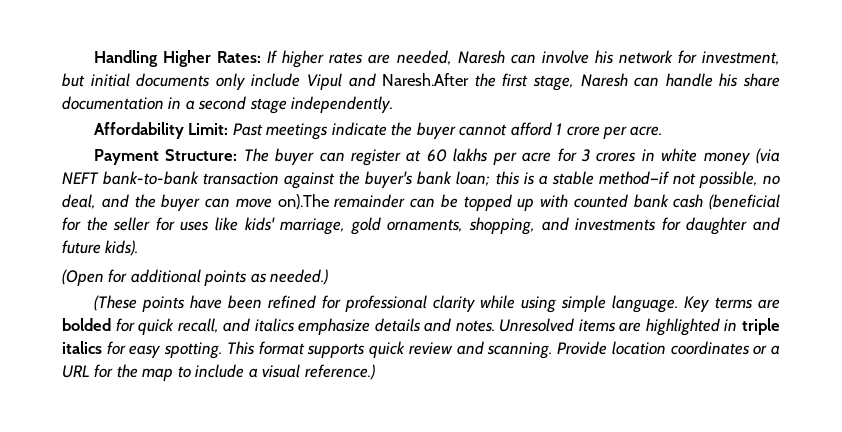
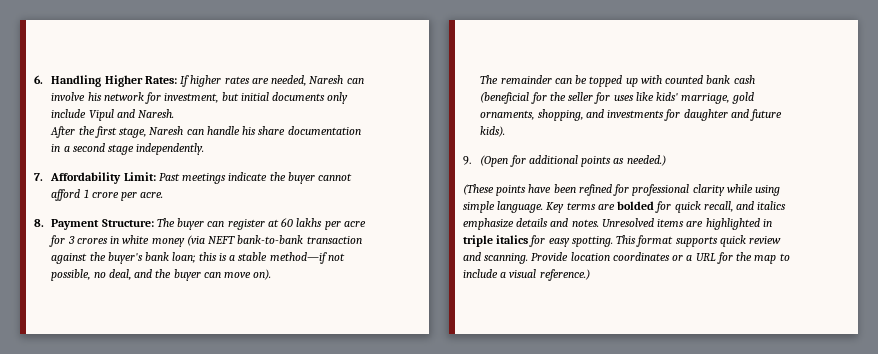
- Handling Higher Rates: If higher rates are needed, Naresh can involve his network for investment, but initial documents only include Vipul and Naresh.After the first stage, Naresh can handle his share documentation in a second stage independently.
+ 6. Handling Higher Rates: If higher rates are needed, Naresh can involve his network for investment, but initial documents only include Vipul and Naresh.
+ After the first stage, Naresh can handle his share documentation in a second stage independently.
- Affordability Limit: Past meetings indicate the buyer cannot afford 1 crore per acre.
+ 7. Affordability Limit: Past meetings indicate the buyer cannot afford 1 crore per acre.
- Payment Structure:
+ 8. Payment Structure:
- this is a stable method—if not possible, no deal, and the buyer can move on).The remainder can be topped up with counted bank cash (beneficial for the seller for uses like kids' marriage, gold ornaments, shopping, and investments for daughter and future kids).
+ this is a stable method—if not possible, no deal, and the buyer can move on).
+ The remainder can be topped up with counted bank cash (beneficial for the seller for uses like kids' marriage, gold ornaments, shopping, and investments for daughter and future kids).
- (Open for additional points as needed.)
+ 9. (Open for additional points as needed.)

